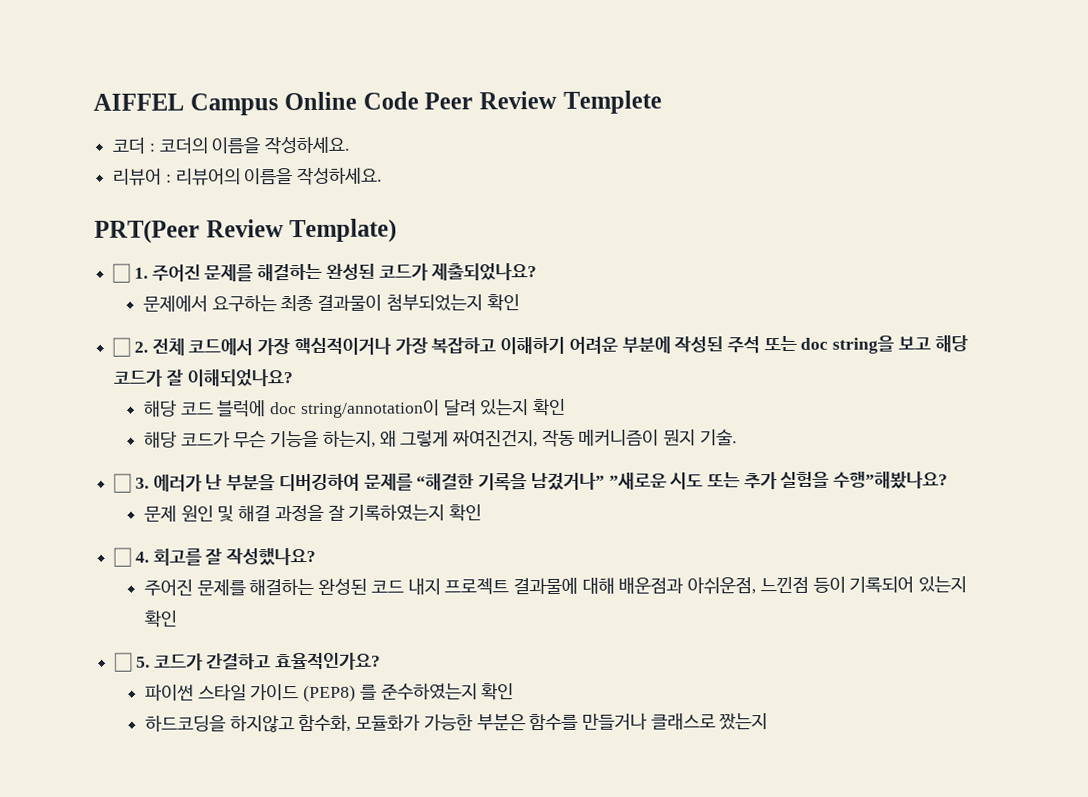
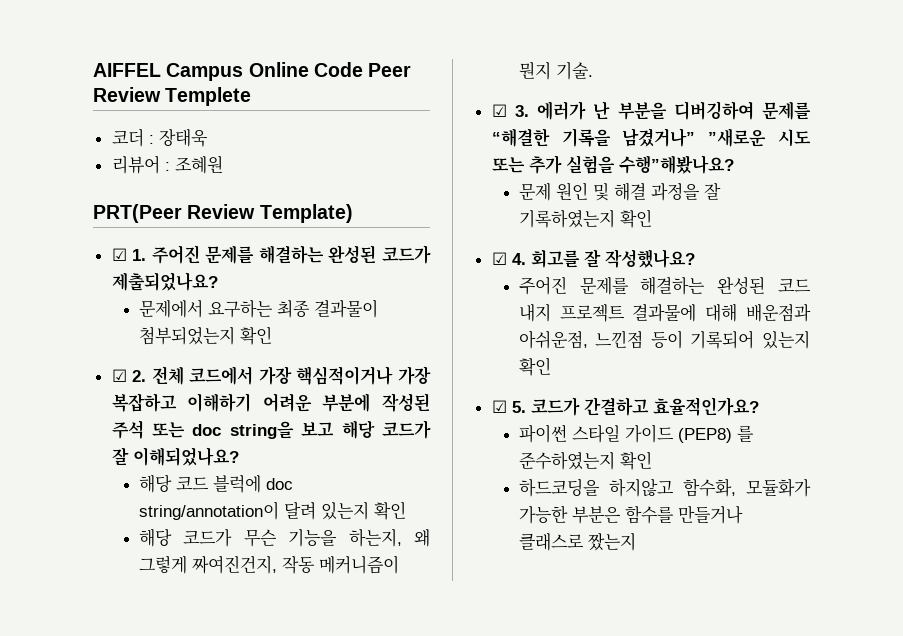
- 코더 : 코더의 이름을 작성하세요.
+ 코더 : 장태욱
- 리뷰어 : 리뷰어의 이름을 작성하세요.
+ 리뷰어 : 조혜원
- ☐ 1. 주어진 문제를 해결하는 완성된 코드가 제출되었나요?
+ ☑ 1. 주어진 문제를 해결하는 완성된 코드가 제출되었나요?
- ☐ 2. 전체 코드에서 가장 핵심적이거나 가장 복잡하고 이해하기 어려운 부분에 작성된 주석 또는 doc string을 보고 해당 코드가 잘 이해되었나요?
+ ☑ 2. 전체 코드에서 가장 핵심적이거나 가장 복잡하고 이해하기 어려운 부분에 작성된 주석 또는 doc string을 보고 해당 코드가 잘 이해되었나요?
- ☐ 3. 에러가 난 부분을 디버깅하여 문제를 “해결한 기록을 남겼거나” ”새로운 시도 또는 추가 실험을 수행”해봤나요?
+ ☑ 3. 에러가 난 부분을 디버깅하여 문제를 “해결한 기록을 남겼거나” ”새로운 시도 또는 추가 실험을 수행”해봤나요?
- ☐ 4. 회고를 잘 작성했나요?
+ ☑ 4. 회고를 잘 작성했나요?
- ☐ 5. 코드가 간결하고 효율적인가요?
+ ☑ 5. 코드가 간결하고 효율적인가요?

